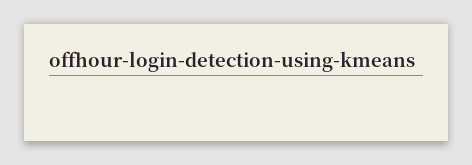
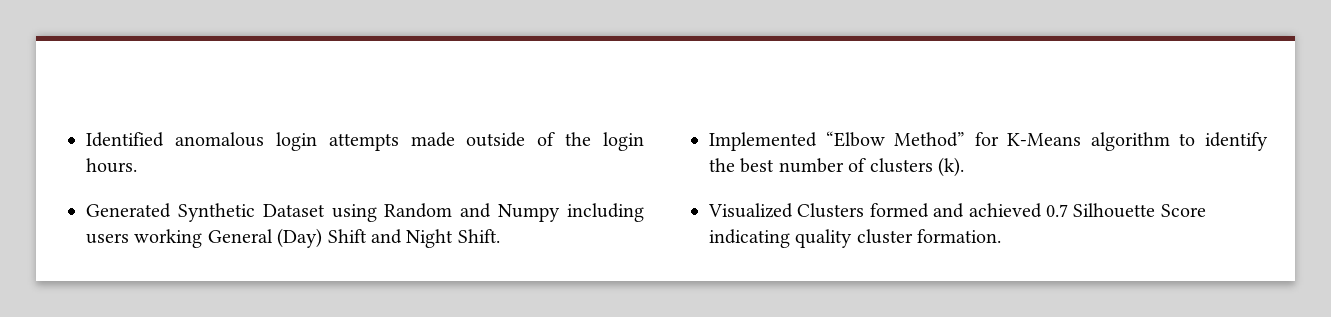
- offhour-login-detection-using-kmeans
+ Identified anomalous login attempts made outside of the login hours.
+ Generated Synthetic Dataset using Random and Numpy including users working General (Day) Shift and Night Shift.
+ Implemented “Elbow Method” for K-Means algorithm to identify the best number of clusters (k).
+ Visualized Clusters formed and achieved 0.7 Silhouette Score indicating quality cluster formation.

